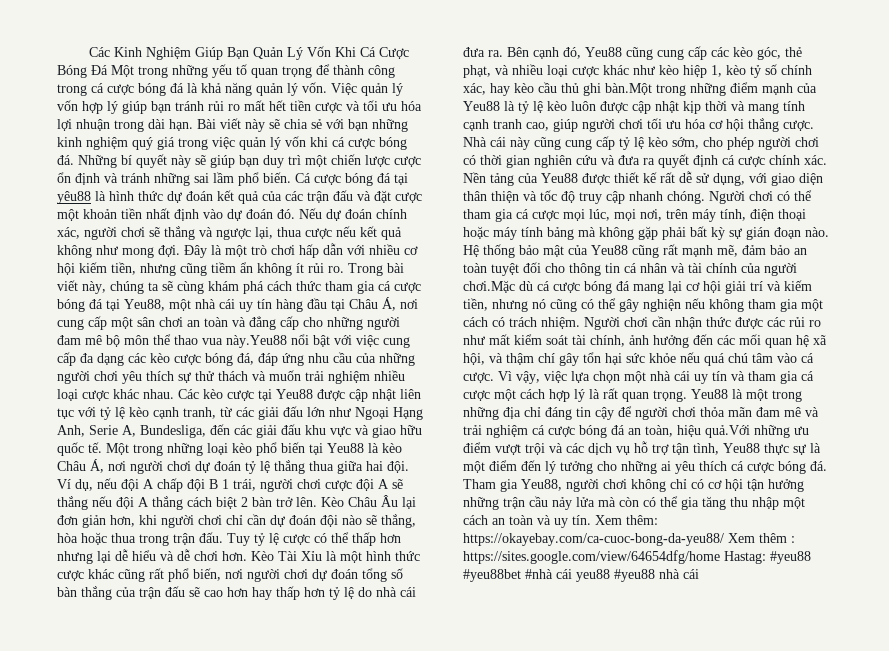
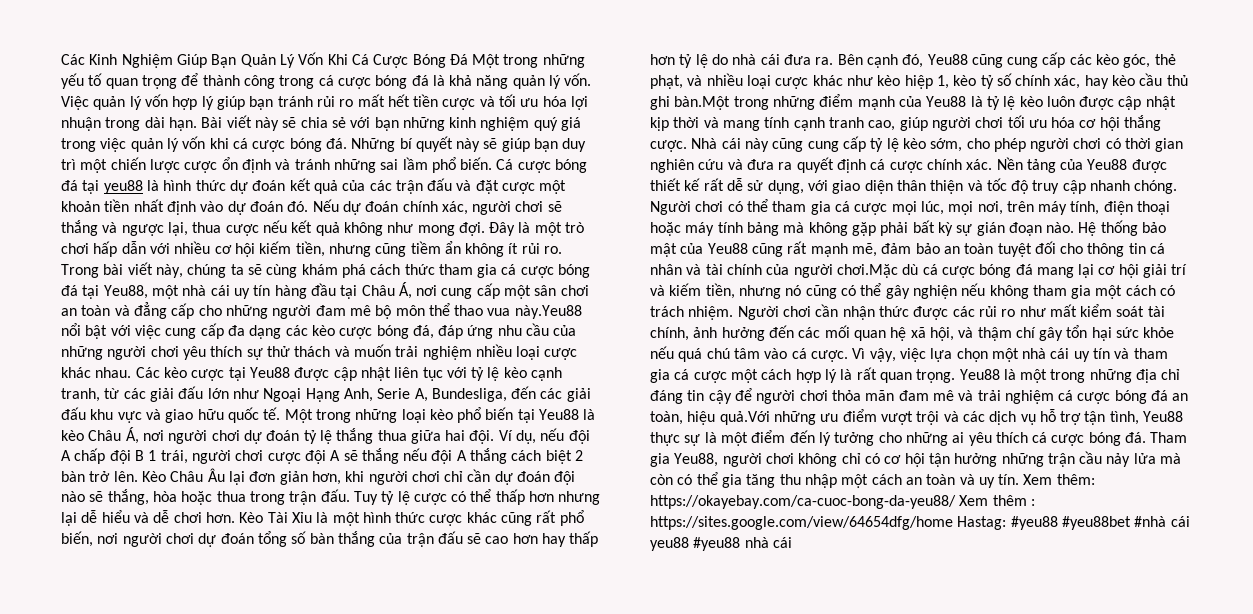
- Cá cược bóng đá tại yêu88 là hình thức dự đoán kết quả của các trận đấu và đặt cược một khoản tiền nhất định vào dự đoán đó.
+ Cá cược bóng đá tại yeu88 là hình thức dự đoán kết quả của các trận đấu và đặt cược một khoản tiền nhất định vào dự đoán đó.

